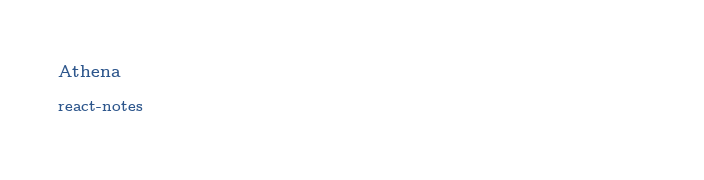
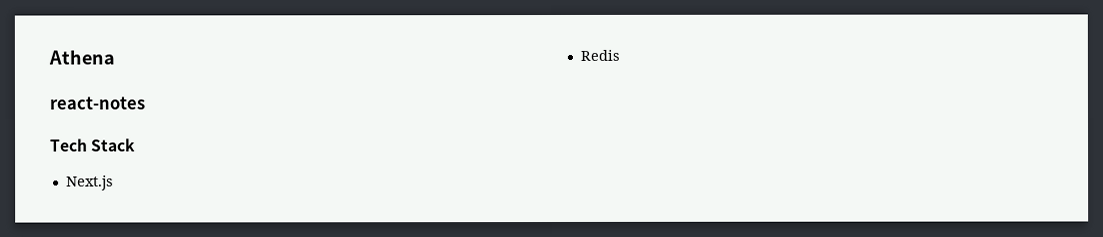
+ Tech Stack
+ Next.js
+ Redis

